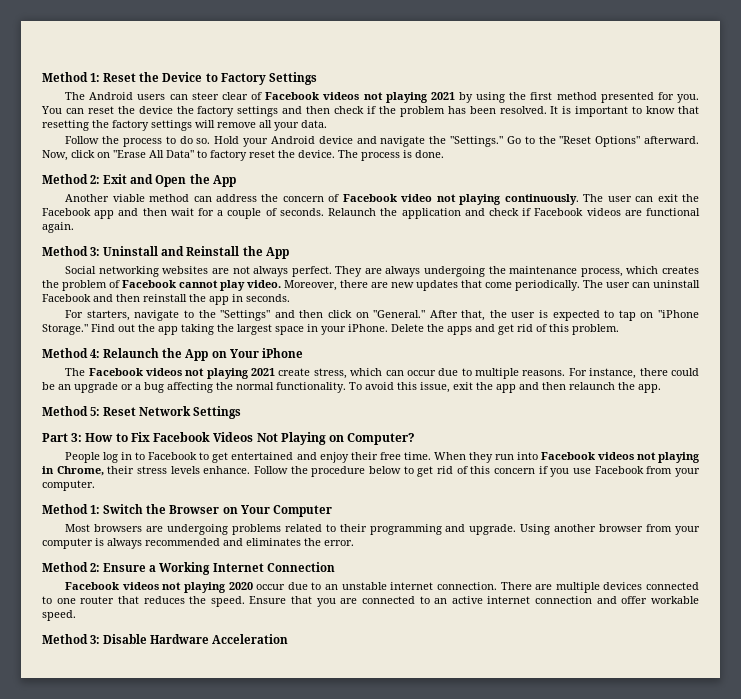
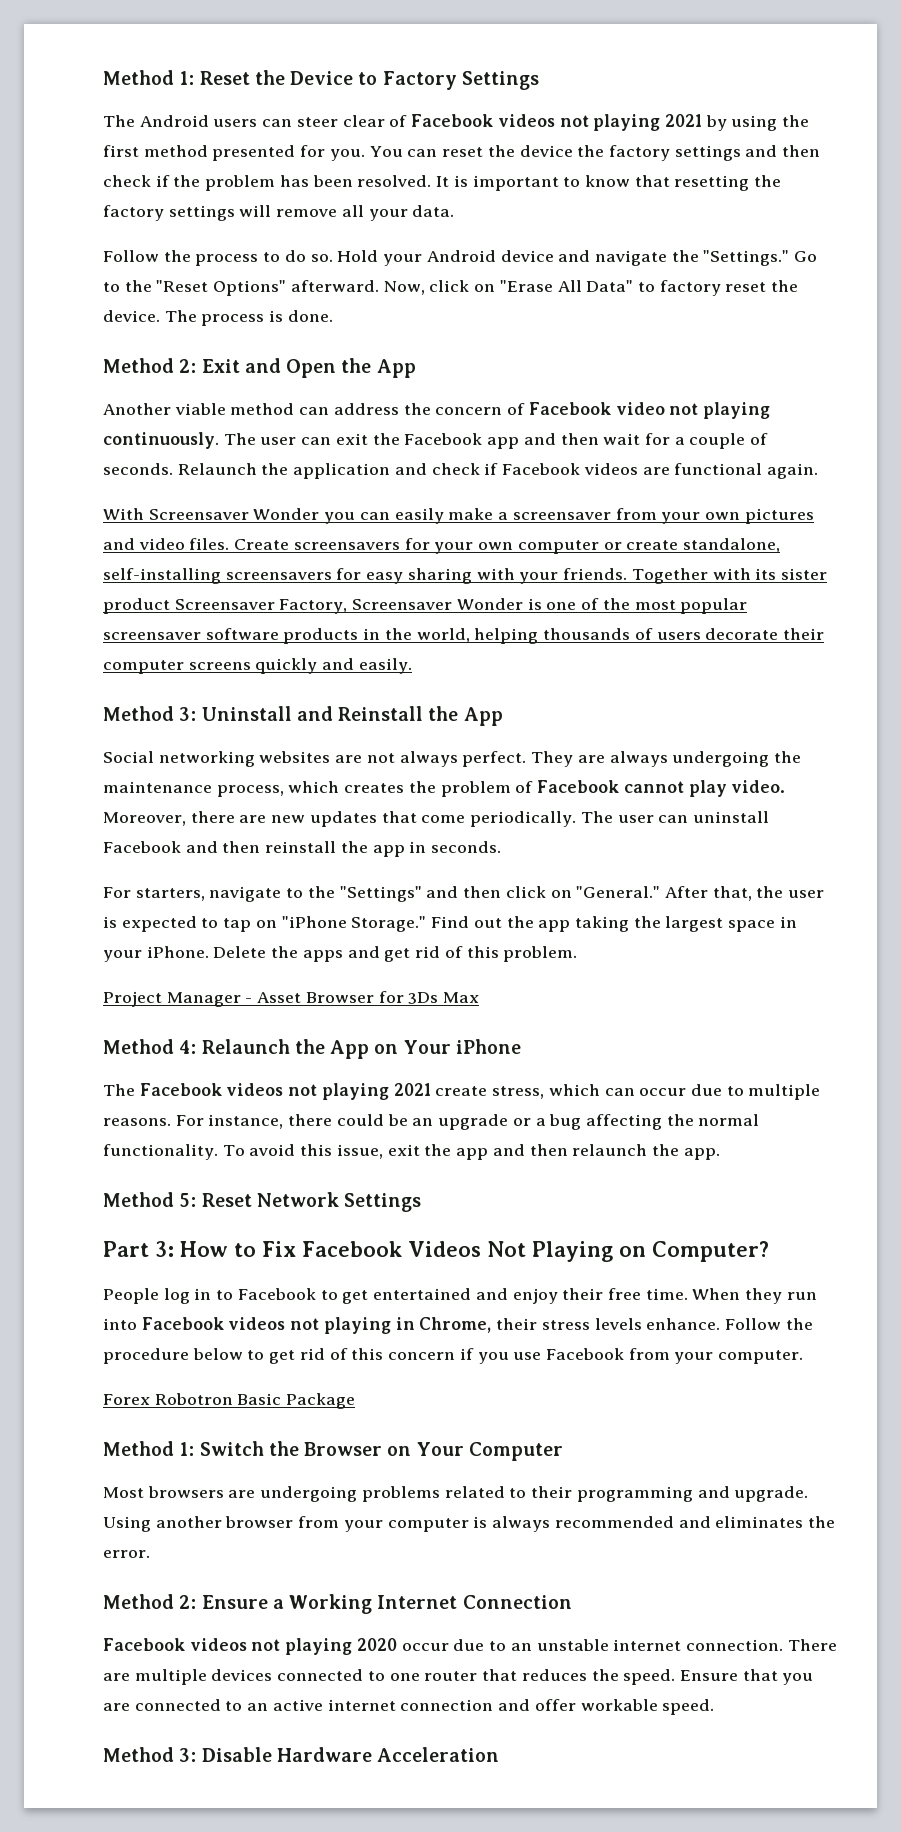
+ With Screensaver Wonder you can easily make a screensaver from your own pictures and video files. Create screensavers for your own computer or create standalone, self-installing screensavers for easy sharing with your friends. Together with its sister product Screensaver Factory, Screensaver Wonder is one of the most popular screensaver software products in the world, helping thousands of users decorate their computer screens quickly and easily.
+ Project Manager - Asset Browser for 3Ds Max
+ Forex Robotron Basic Package

